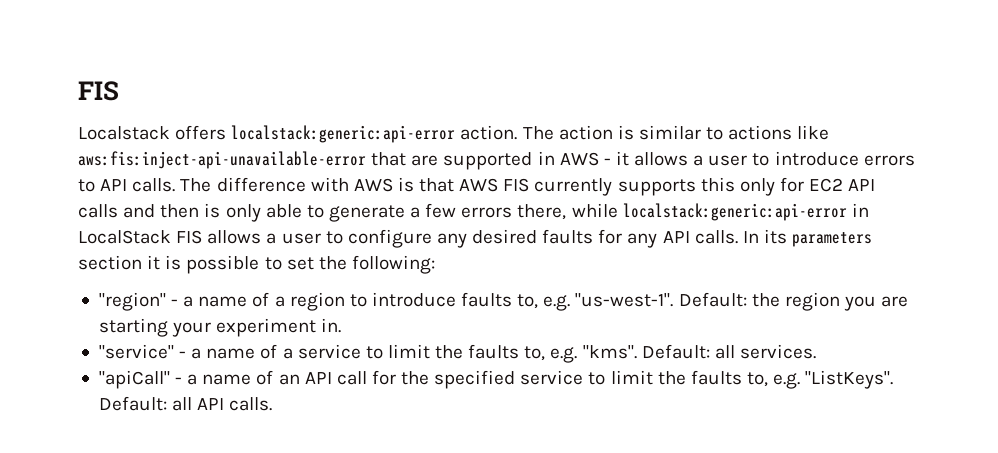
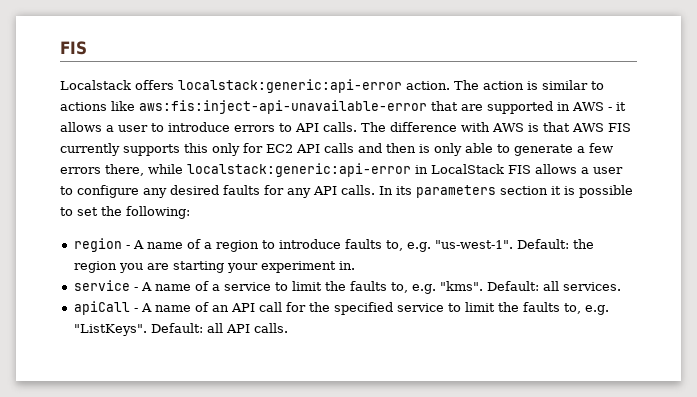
- "region" - a name of a region to introduce faults to, e.g. "us-west-1".
+ region - A name of a region to introduce faults to, e.g. "us-west-1".
- "service" - a name of a service to limit the faults to, e.g. "kms".
+ service - A name of a service to limit the faults to, e.g. "kms".
- "apiCall" - a name of an API call for the specified service to limit the faults to, e.g. "ListKeys".
+ apiCall - A name of an API call for the specified service to limit the faults to, e.g. "ListKeys".

